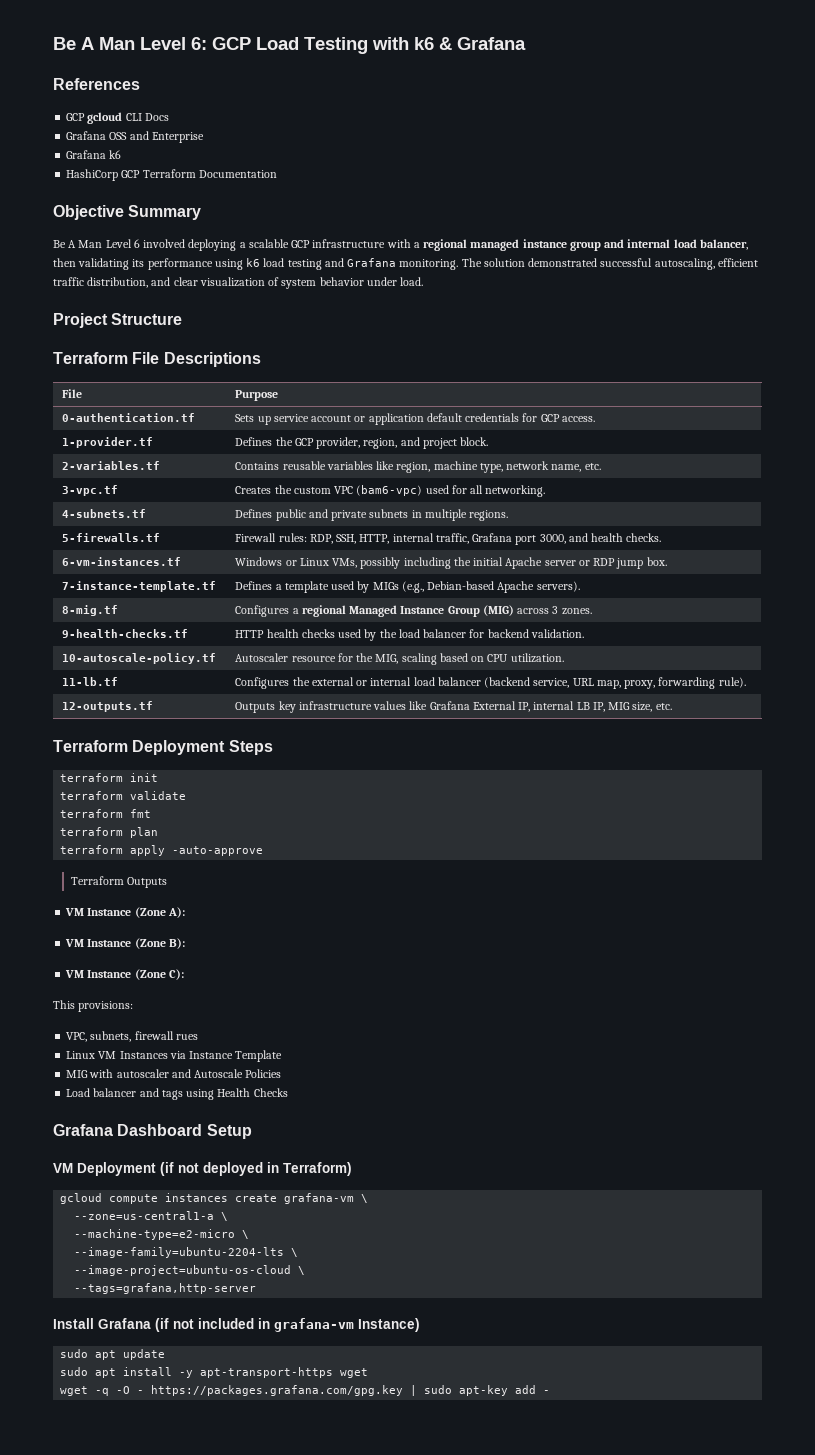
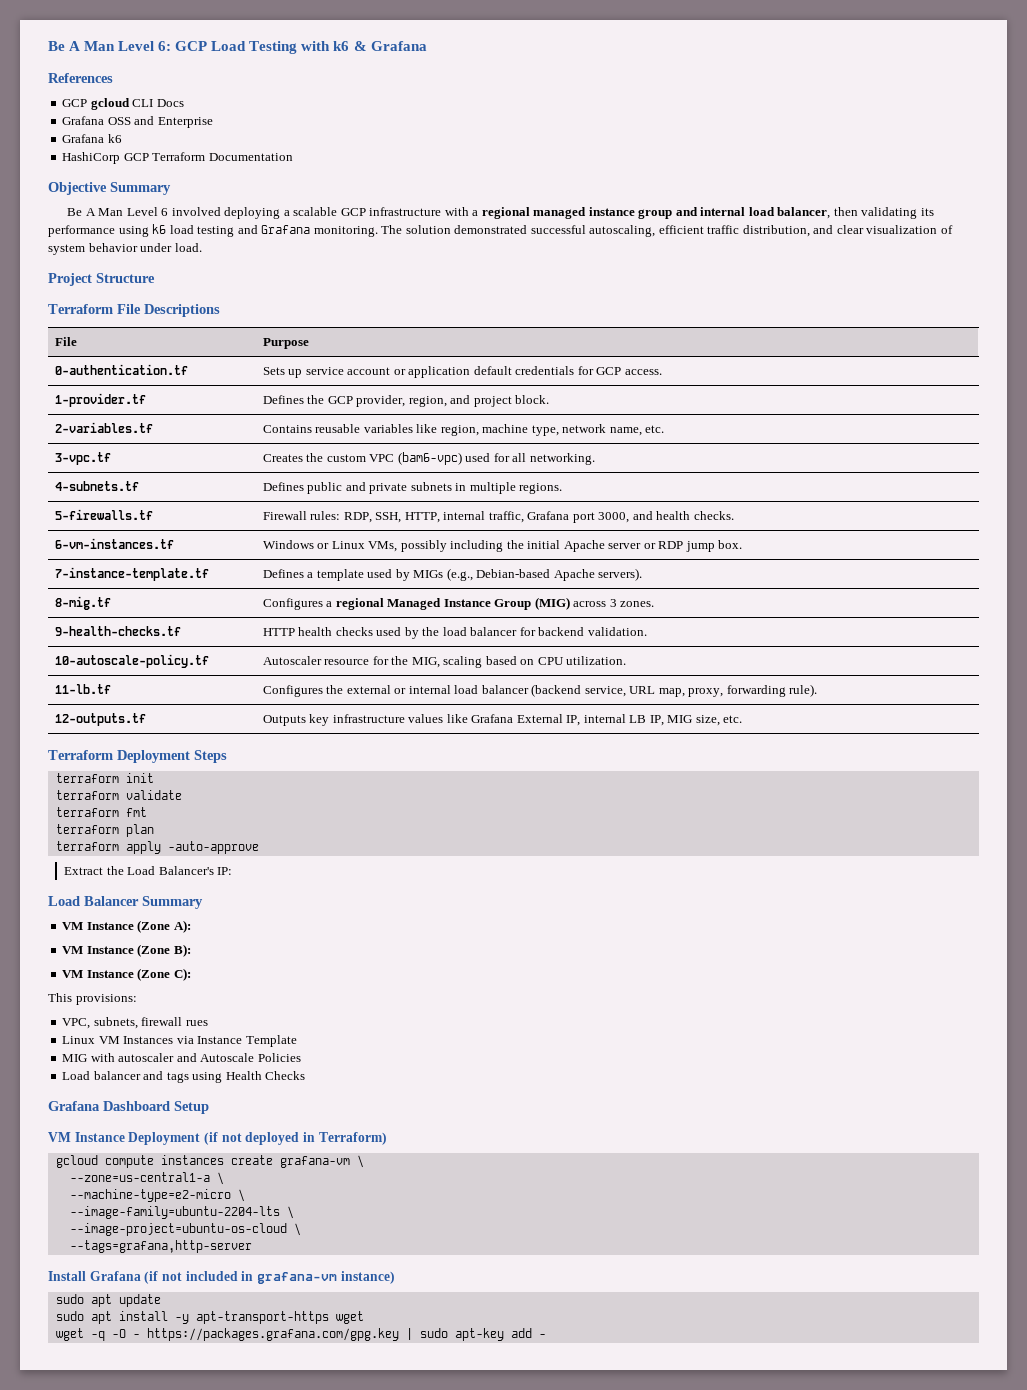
- Terraform Outputs
+ Extract the Load Balancer's IP:
+ Load Balancer Summary
- VM Deployment (if not deployed in Terraform)
+ VM Instance Deployment (if not deployed in Terraform)
- Install Grafana (if not included in grafana-vm Instance)
+ Install Grafana (if not included in grafana-vm instance)

